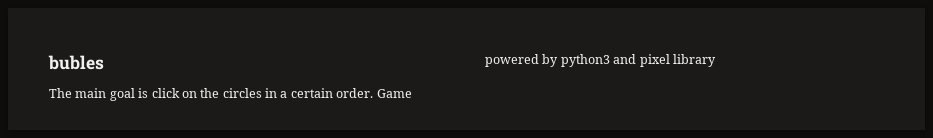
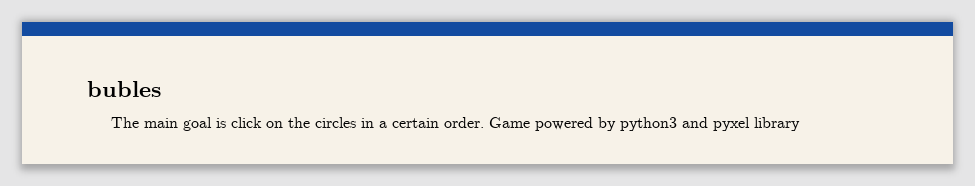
- Game powered by python3 and pixel library
+ Game powered by python3 and pyxel library

